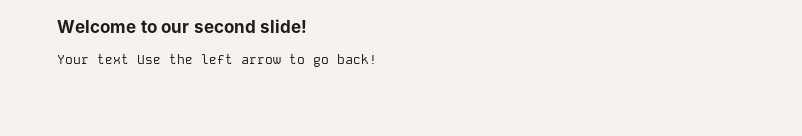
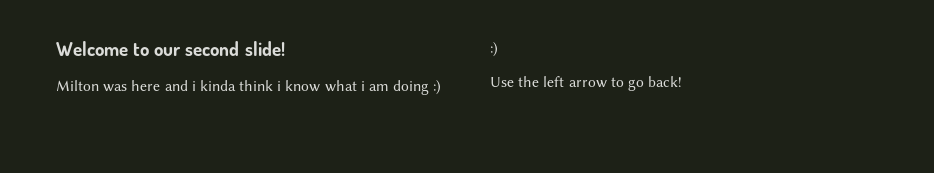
- Your text Use the left arrow to go back!
+ Milton was here and i kinda think i know what i am doing :) :)
+ Use the left arrow to go back!

